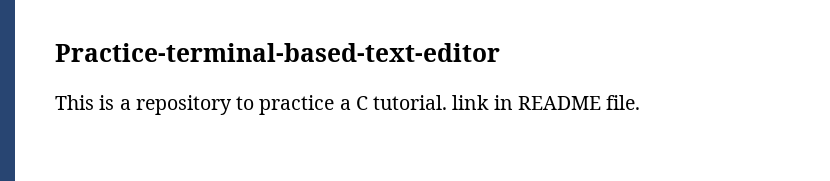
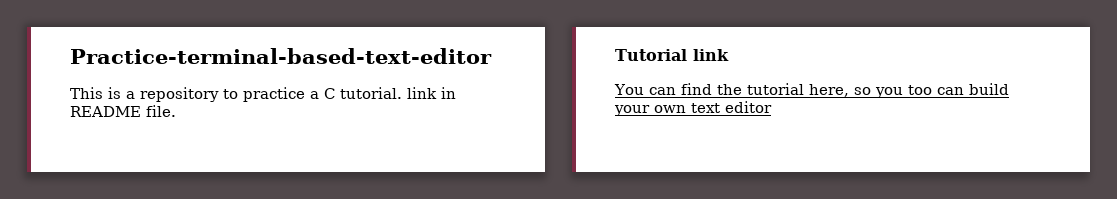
+ Tutorial link
+ You can find the tutorial here, so you too can build your own text editor

